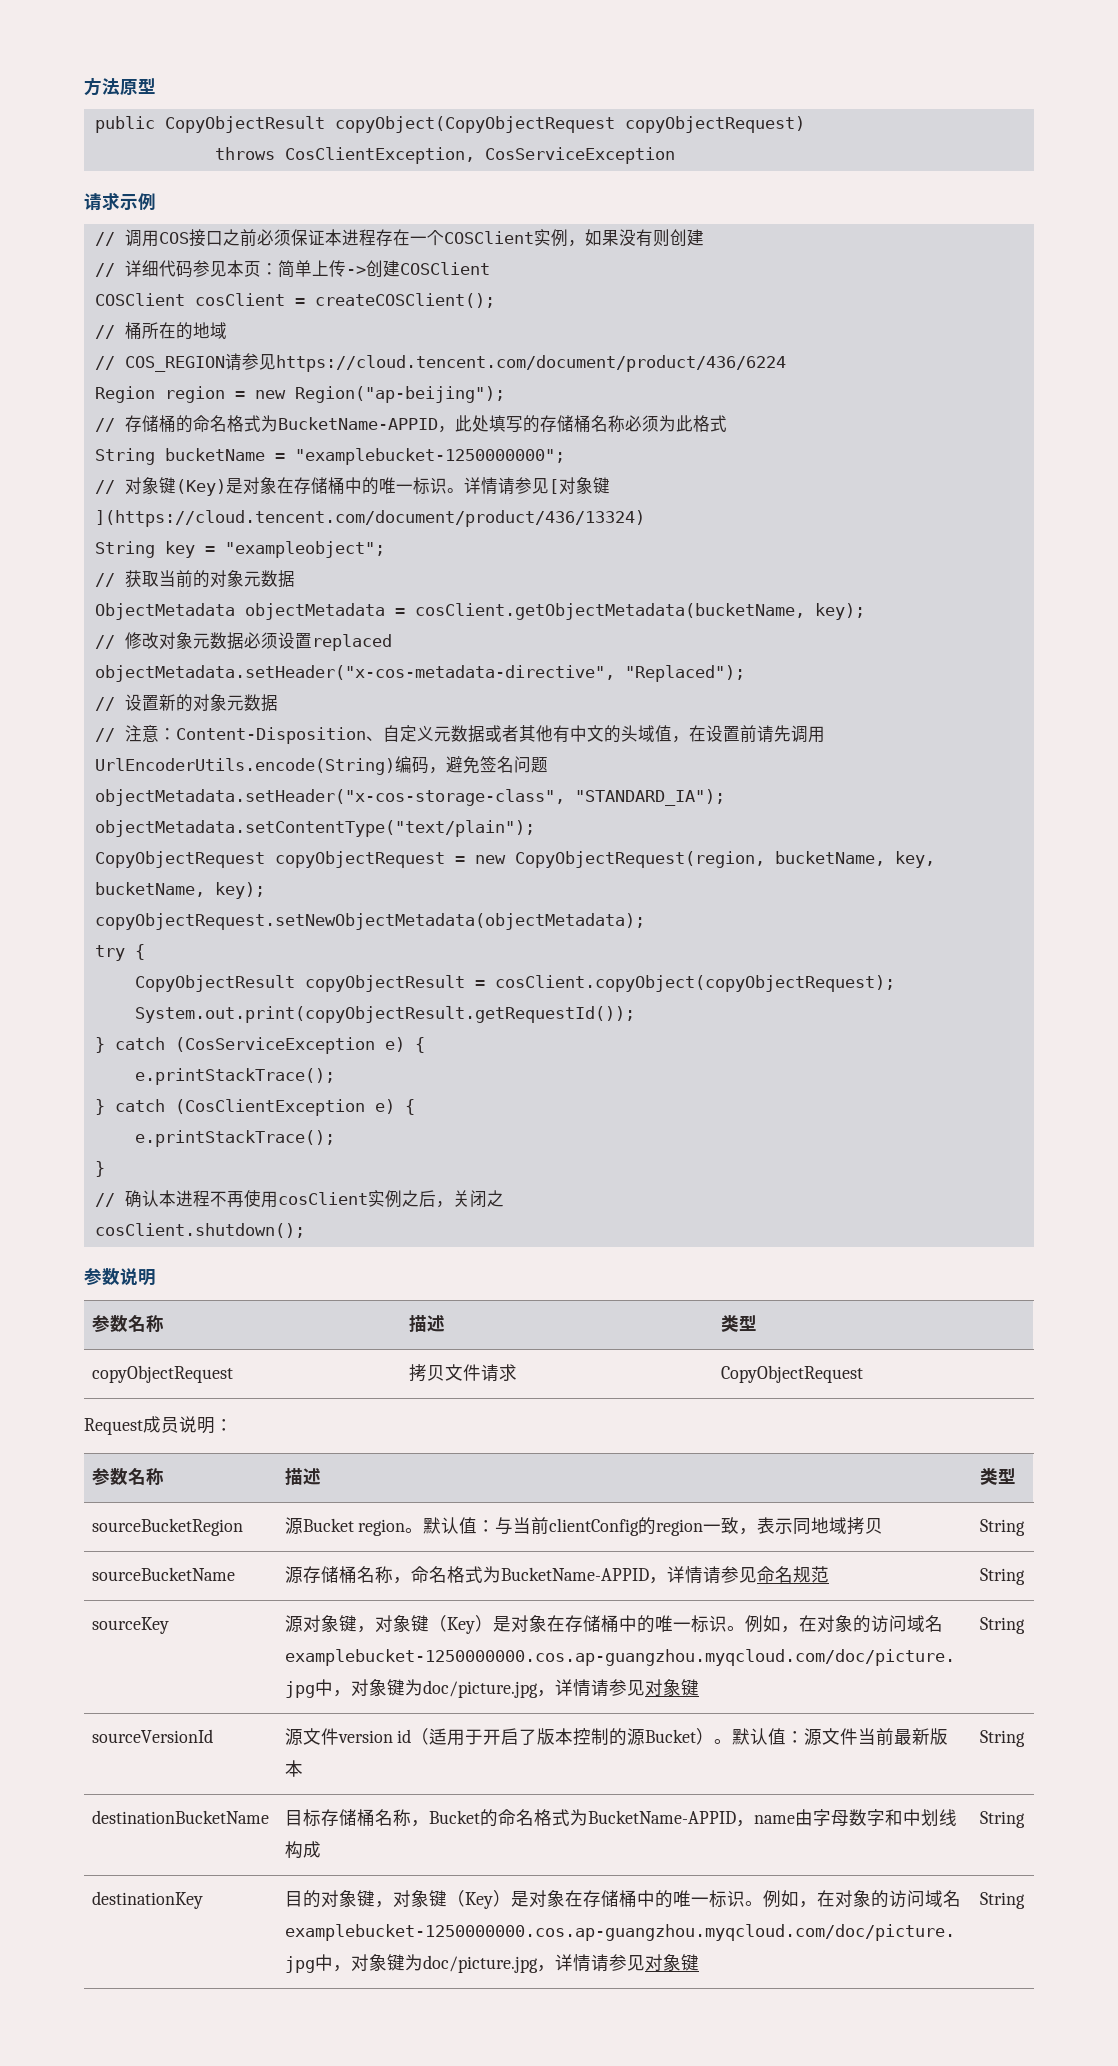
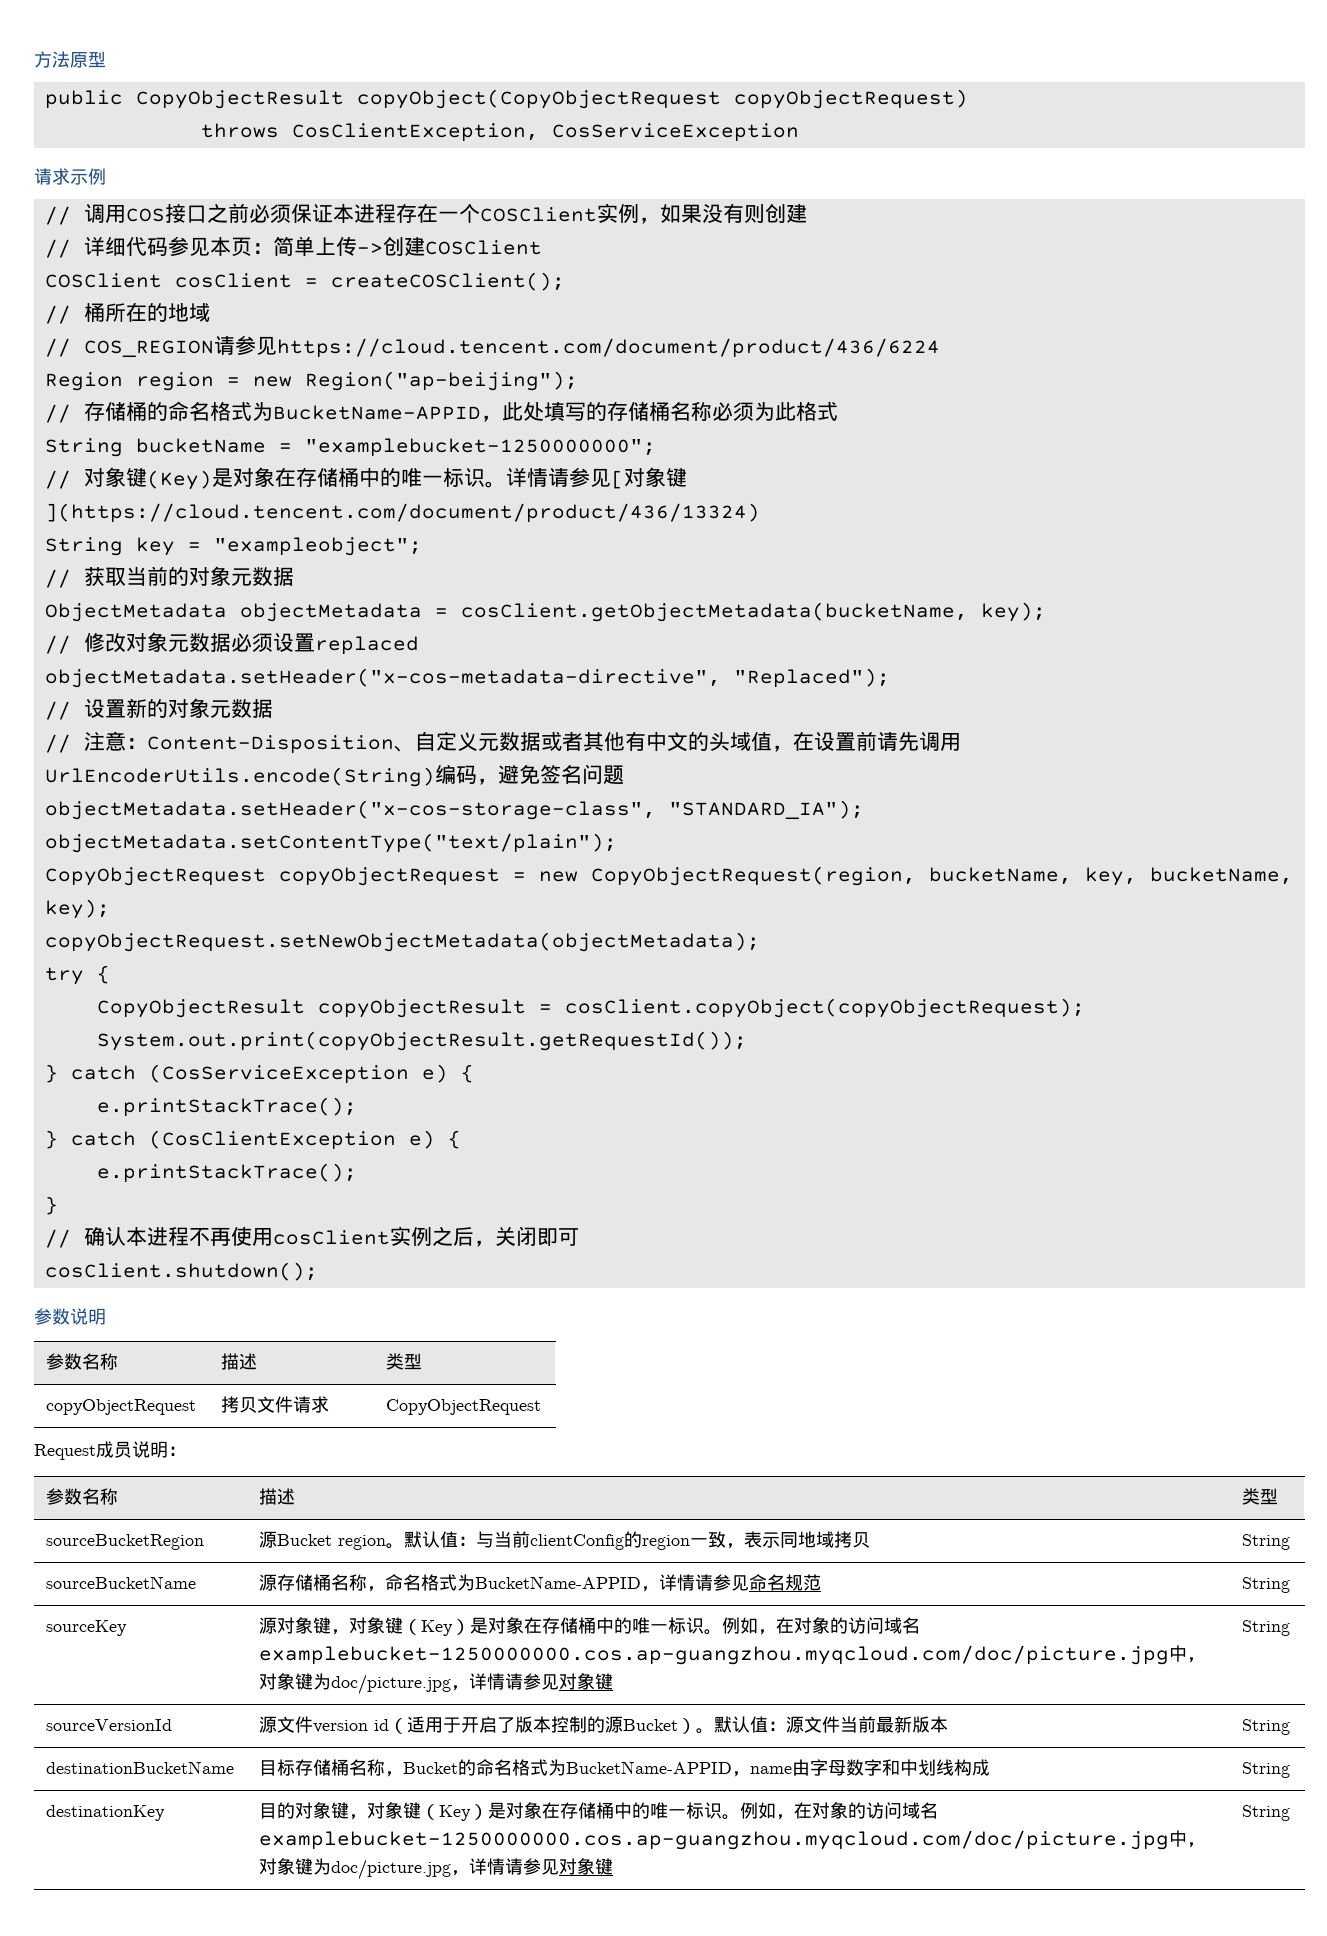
- // 确认本进程不再使用cosClient实例之后，关闭之
+ // 确认本进程不再使用cosClient实例之后，关闭即可

